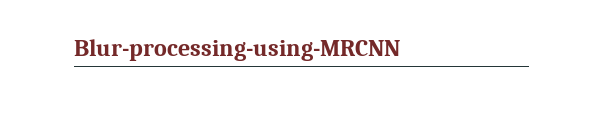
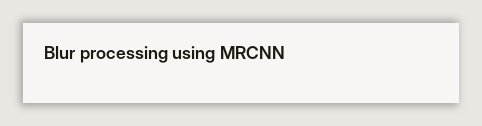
- Blur-processing-using-MRCNN
+ Blur processing using MRCNN

